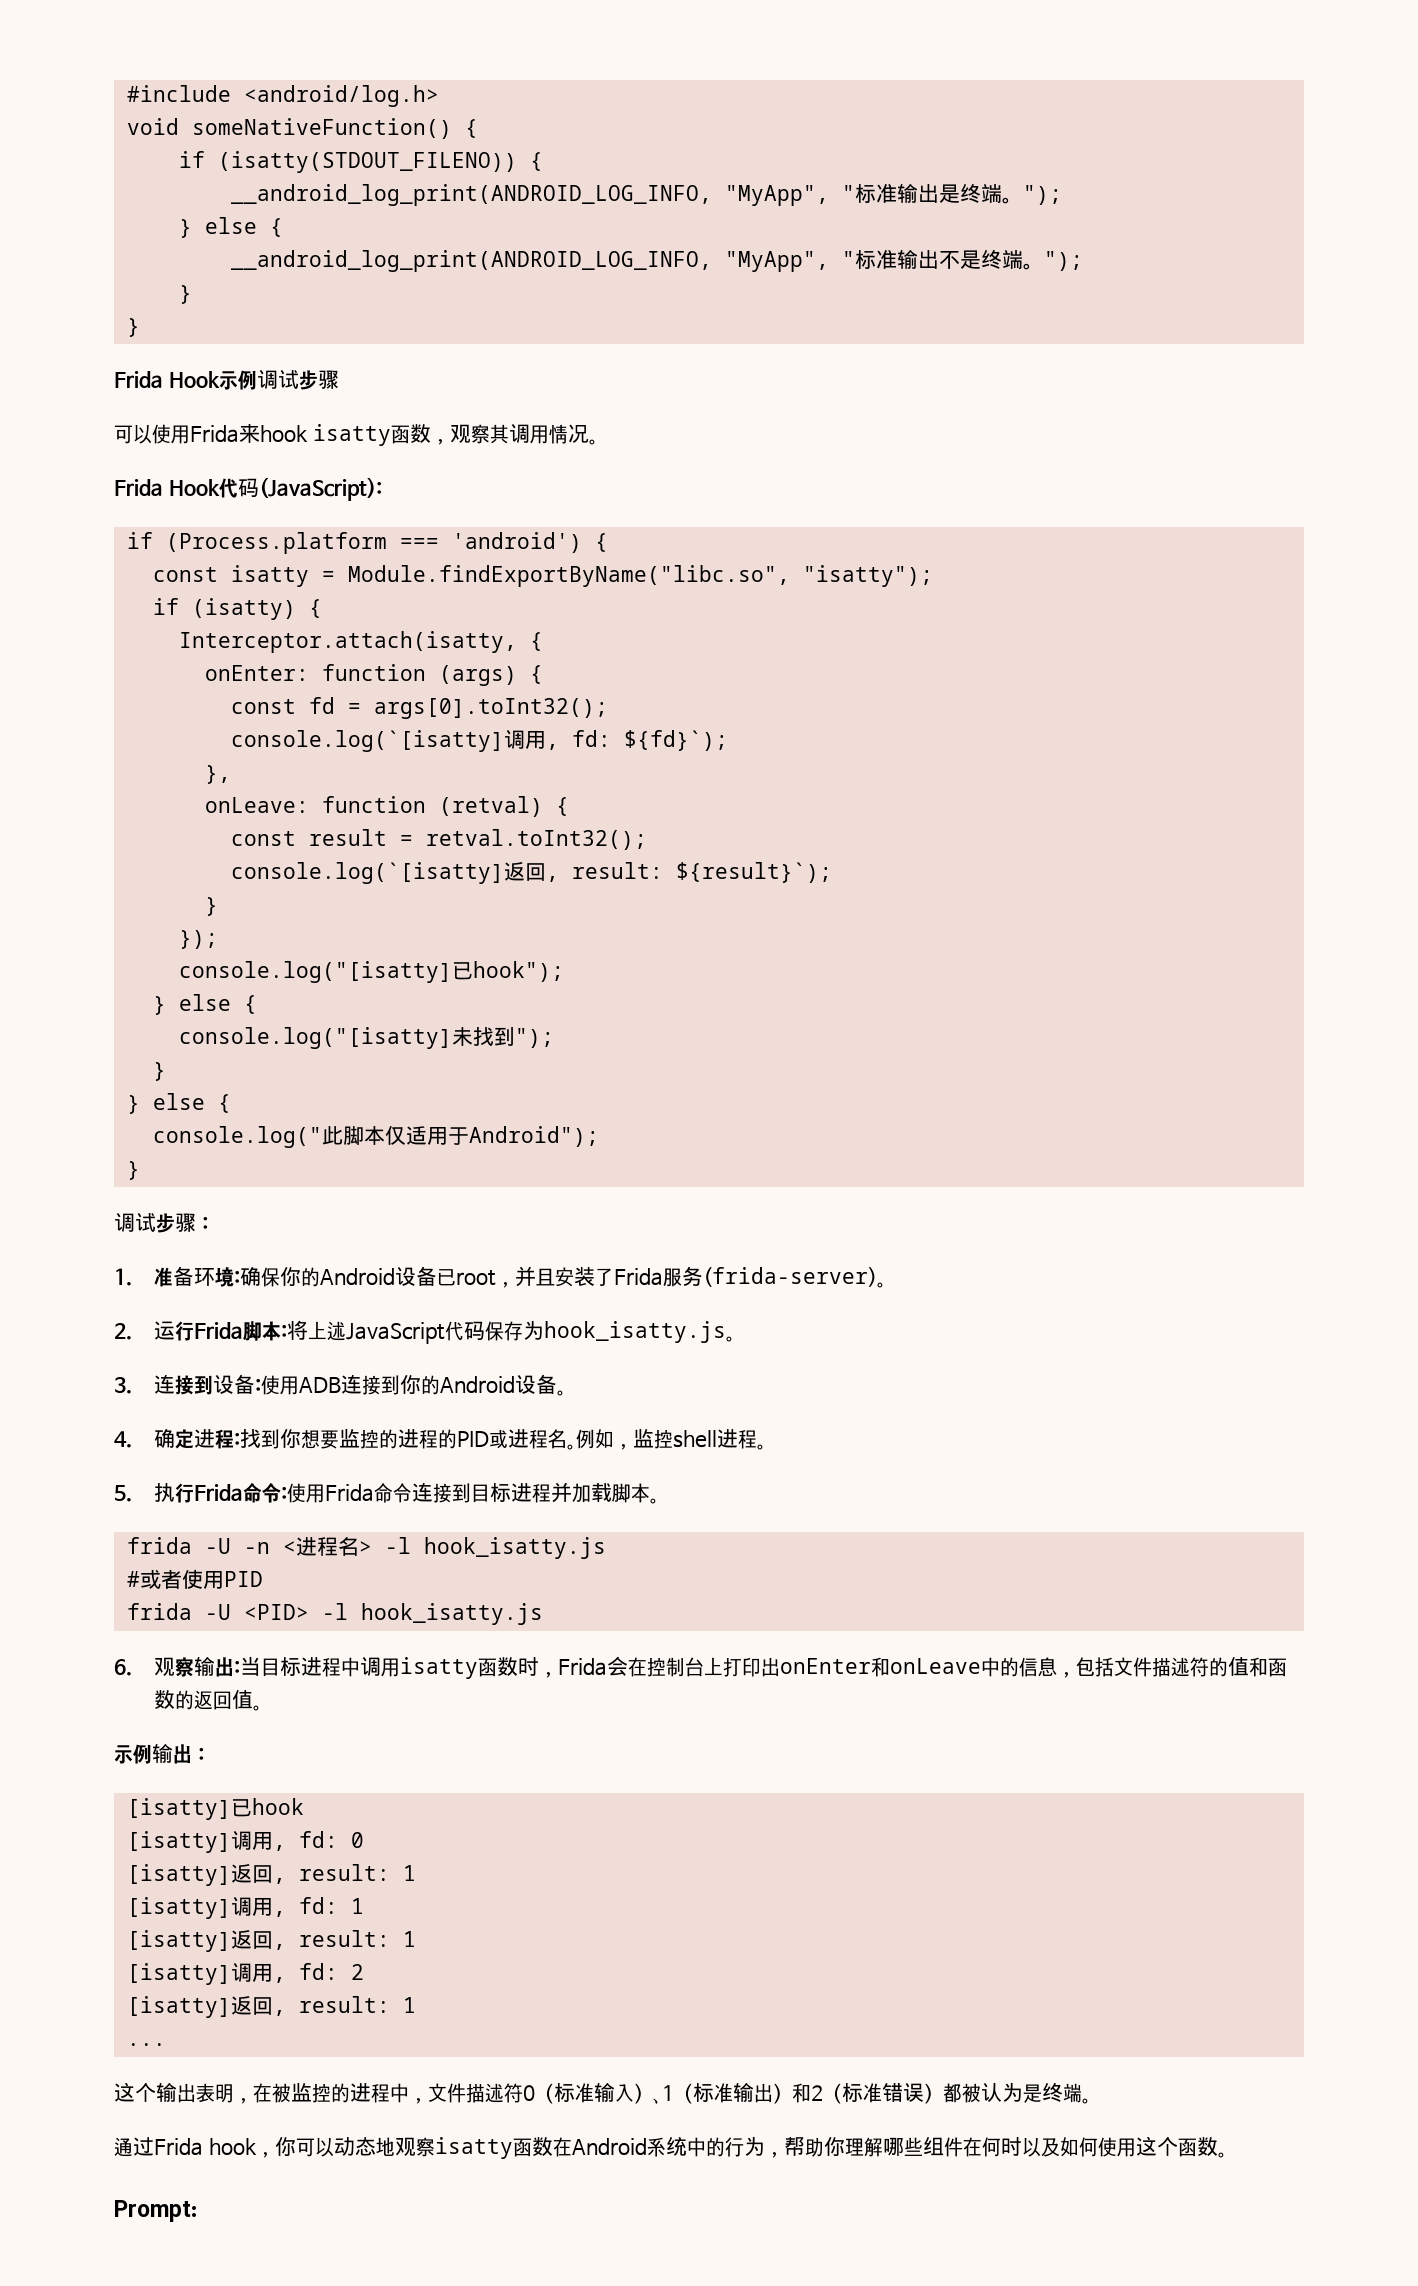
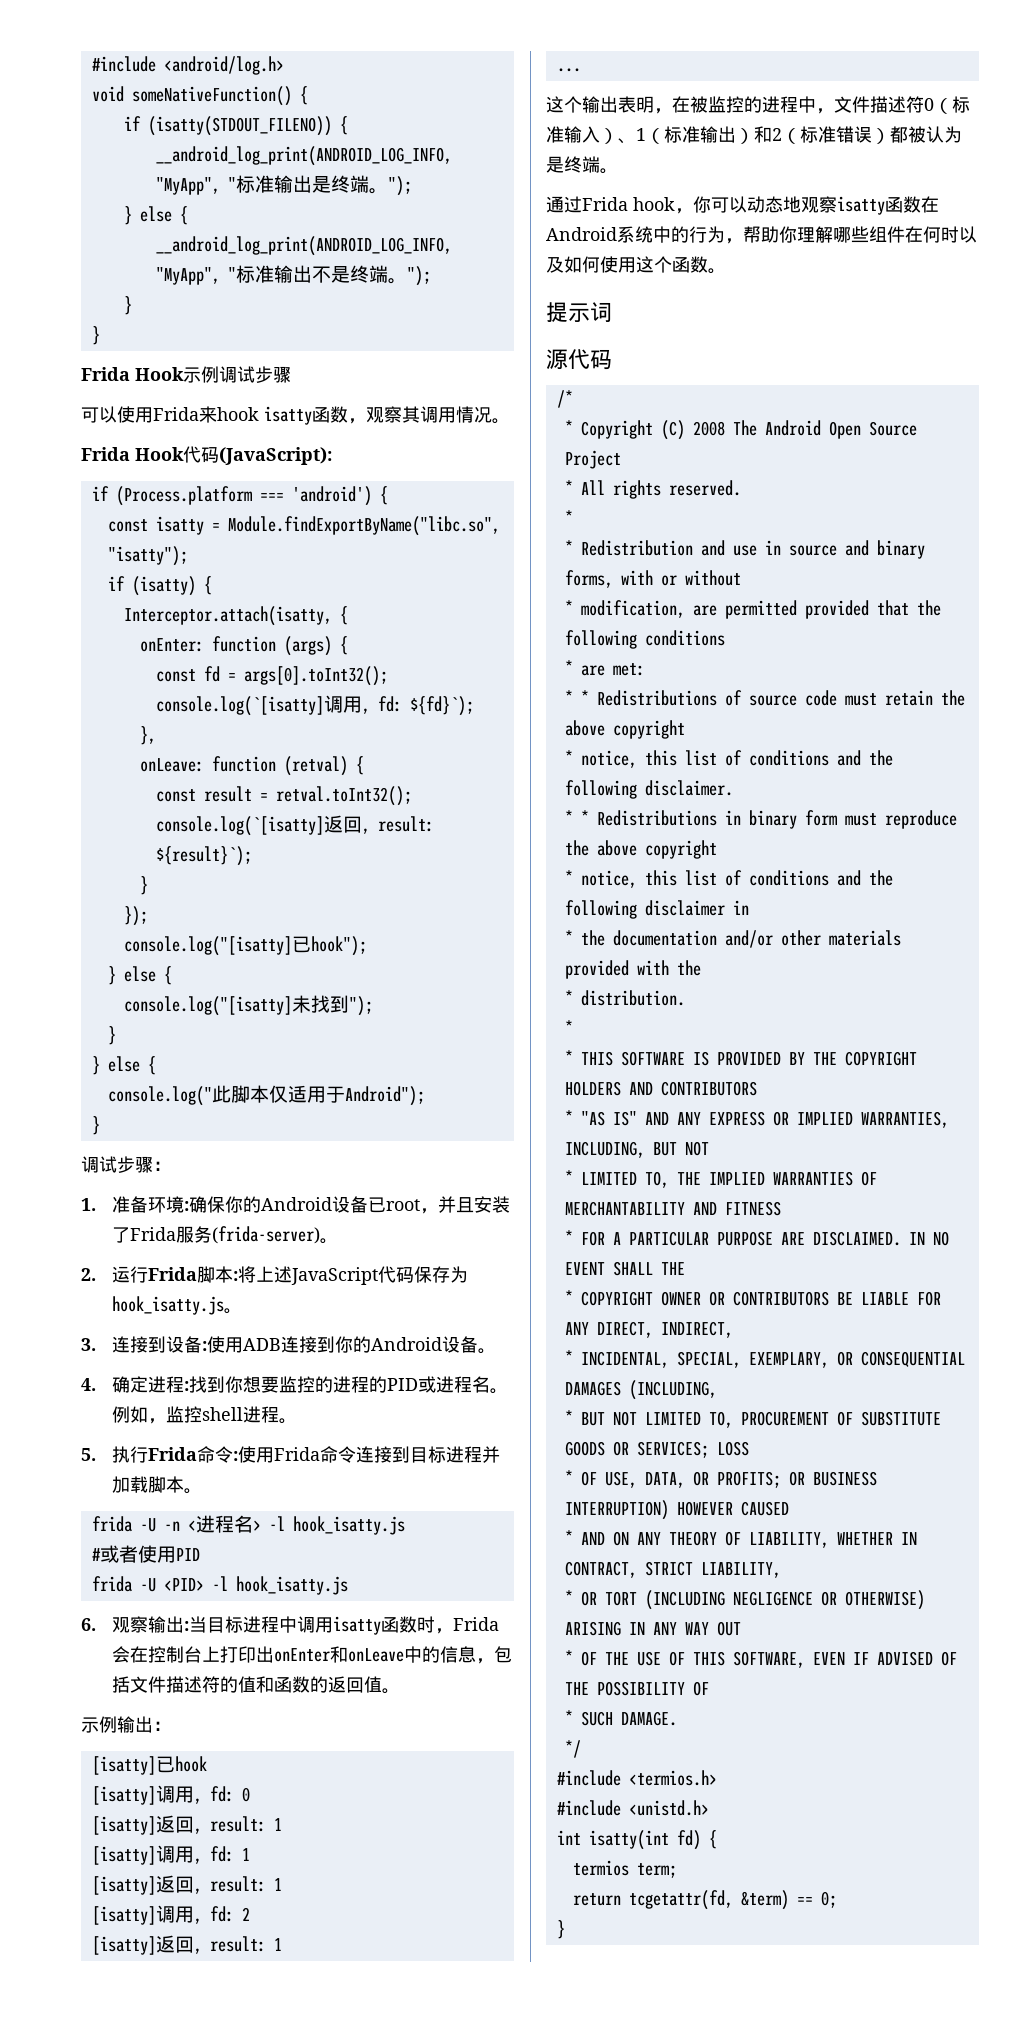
- Prompt:
+ 提示词
+ 源代码
+ /*
+ * Copyright (C) 2008 The Android Open Source Project
+ * All rights reserved.
+ *
+ * Redistribution and use in source and binary forms, with or without
+ * modification, are permitted provided that the following conditions
+ * are met:
+ * * Redistributions of source code must retain the above copyright
+ * notice, this list of conditions and the following disclaimer.
+ * * Redistributions in binary form must reproduce the above copyright
+ * notice, this list of conditions and the following disclaimer in
+ * the documentation and/or other materials provided with the
+ * distribution.
+ *
+ * THIS SOFTWARE IS PROVIDED BY THE COPYRIGHT HOLDERS AND CONTRIBUTORS
+ * "AS IS" AND ANY EXPRESS OR IMPLIED WARRANTIES, INCLUDING, BUT NOT
+ * LIMITED TO, THE IMPLIED WARRANTIES OF MERCHANTABILITY AND FITNESS
+ * FOR A PARTICULAR PURPOSE ARE DISCLAIMED. IN NO EVENT SHALL THE
+ * COPYRIGHT OWNER OR CONTRIBUTORS BE LIABLE FOR ANY DIRECT, INDIRECT,
+ * INCIDENTAL, SPECIAL, EXEMPLARY, OR CONSEQUENTIAL DAMAGES (INCLUDING,
+ * BUT NOT LIMITED TO, PROCUREMENT OF SUBSTITUTE GOODS OR SERVICES; LOSS
+ * OF USE, DATA, OR PROFITS; OR BUSINESS INTERRUPTION) HOWEVER CAUSED
+ * AND ON ANY THEORY OF LIABILITY, WHETHER IN CONTRACT, STRICT LIABILITY,
+ * OR TORT (INCLUDING NEGLIGENCE OR OTHERWISE) ARISING IN ANY WAY OUT
+ * OF THE USE OF THIS SOFTWARE, EVEN IF ADVISED OF THE POSSIBILITY OF
+ * SUCH DAMAGE.
+ */
+ #include <termios.h>
+ #include <unistd.h>
+ int isatty(int fd) {
+ termios term;
+ return tcgetattr(fd, &term) == 0;
+ }

